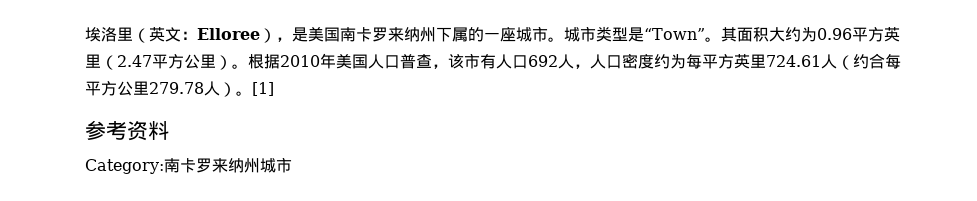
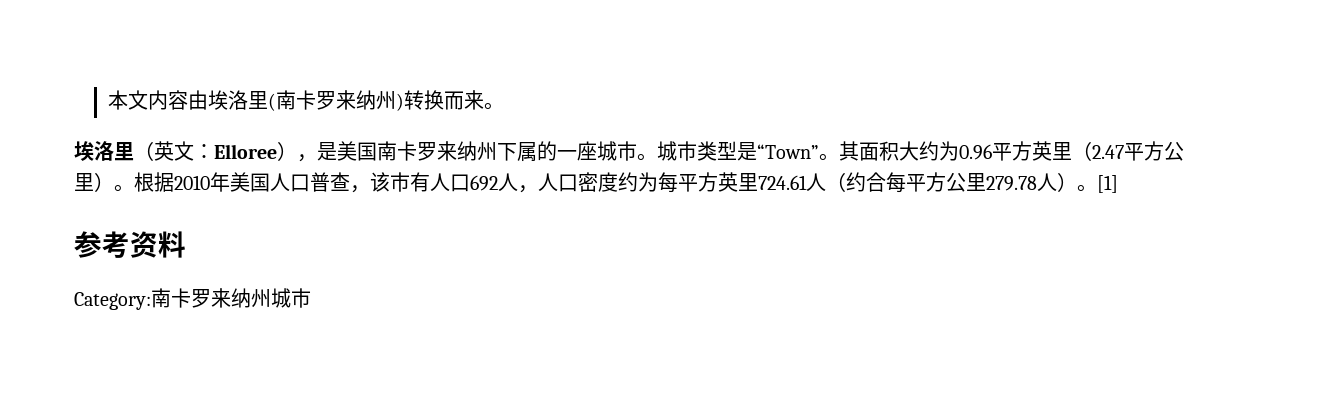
+ 本文内容由埃洛里(南卡罗来纳州)转换而来。

